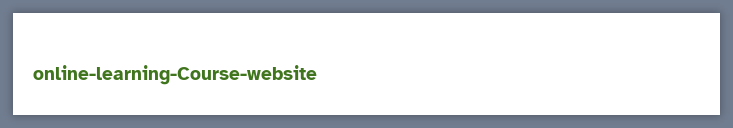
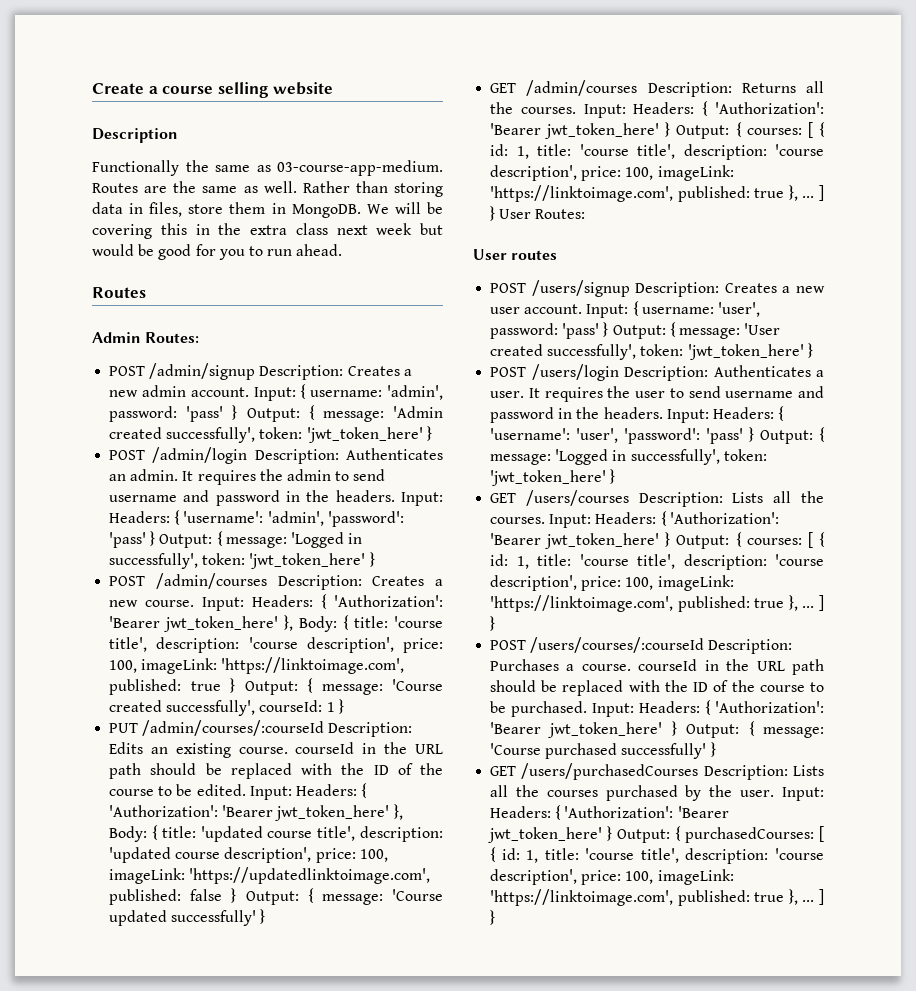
- online-learning-Course-website
+ Create a course selling website
+ Description
+ Functionally the same as 03-course-app-medium. Routes are the same as well. Rather than storing data in files, store them in MongoDB. We will be covering this in the extra class next week but would be good for you to run ahead.
+ Routes
+ Admin Routes:
+ POST /admin/signup Description: Creates a new admin account. Input: { username: 'admin', password: 'pass' } Output: { message: 'Admin created successfully', token: 'jwt_token_here' }
+ POST /admin/login Description: Authenticates an admin. It requires the admin to send username and password in the headers. Input: Headers: { 'username': 'admin', 'password': 'pass' } Output: { message: 'Logged in successfully', token: 'jwt_token_here' }
+ POST /admin/courses Description: Creates a new course. Input: Headers: { 'Authorization': 'Bearer jwt_token_here' }, Body: { title: 'course title', description: 'course description', price: 100, imageLink: 'https://linktoimage.com', published: true } Output: { message: 'Course created successfully', courseId: 1 }
+ PUT /admin/courses/:courseId Description: Edits an existing course. courseId in the URL path should be replaced with the ID of the course to be edited. Input: Headers: { 'Authorization': 'Bearer jwt_token_here' }, Body: { title: 'updated course title', description: 'updated course description', price: 100, imageLink: 'https://updatedlinktoimage.com', published: false } Output: { message: 'Course updated successfully' }
+ GET /admin/courses Description: Returns all the courses. Input: Headers: { 'Authorization': 'Bearer jwt_token_here' } Output: { courses: [ { id: 1, title: 'course title', description: 'course description', price: 100, imageLink: 'https://linktoimage.com', published: true }, ... ] } User Routes:
+ User routes
+ POST /users/signup Description: Creates a new user account. Input: { username: 'user', password: 'pass' } Output: { message: 'User created successfully', token: 'jwt_token_here' }
+ POST /users/login Description: Authenticates a user. It requires the user to send username and password in the headers. Input: Headers: { 'username': 'user', 'password': 'pass' } Output: { message: 'Logged in successfully', token: 'jwt_token_here' }
+ GET /users/courses Description: Lists all the courses. Input: Headers: { 'Authorization': 'Bearer jwt_token_here' } Output: { courses: [ { id: 1, title: 'course title', description: 'course description', price: 100, imageLink: 'https://linktoimage.com', published: true }, ... ] }
+ POST /users/courses/:courseId Description: Purchases a course. courseId in the URL path should be replaced with the ID of the course to be purchased. Input: Headers: { 'Authorization': 'Bearer jwt_token_here' } Output: { message: 'Course purchased successfully' }
+ GET /users/purchasedCourses Description: Lists all the courses purchased by the user. Input: Headers: { 'Authorization': 'Bearer jwt_token_here' } Output: { purchasedCourses: [ { id: 1, title: 'course title', description: 'course description', price: 100, imageLink: 'https://linktoimage.com', published: true }, ... ] }

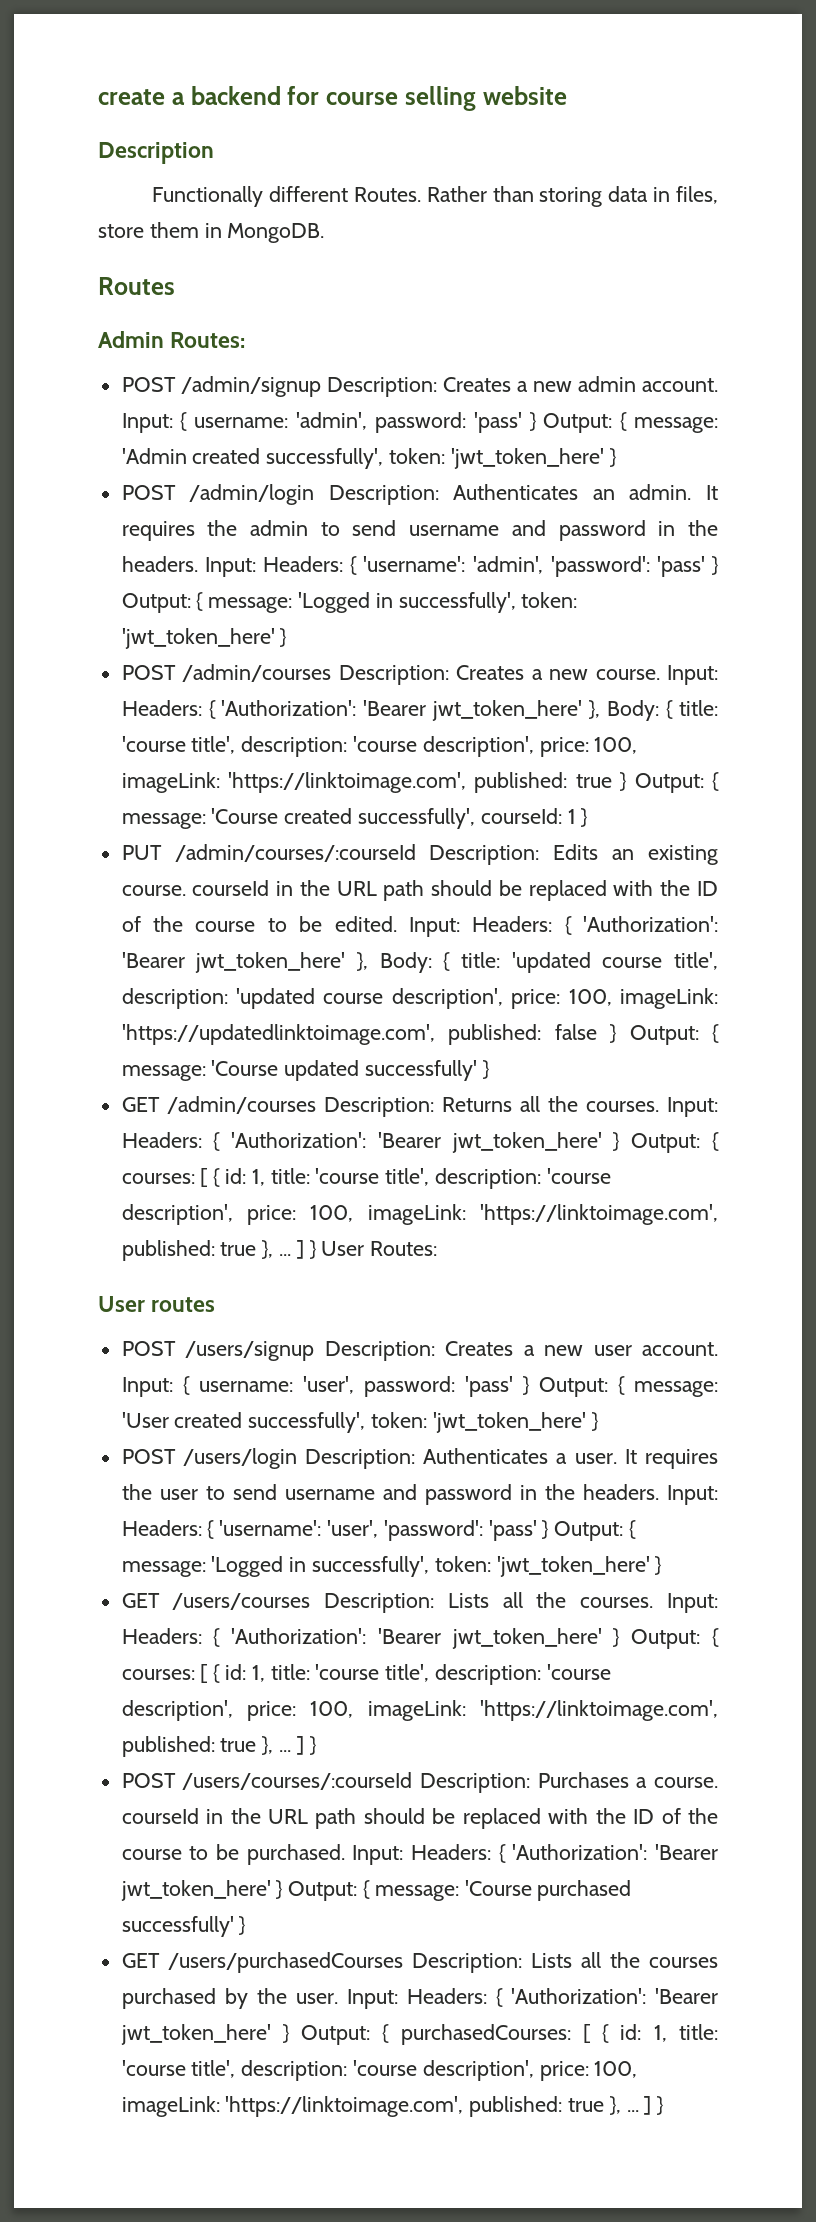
- Create a course selling website
+ create a backend for course selling website
- Functionally the same as 03-course-app-medium. Routes are the same as well.
+ Functionally different Routes.
- We will be covering this in the extra class next week but would be good for you to run ahead.

